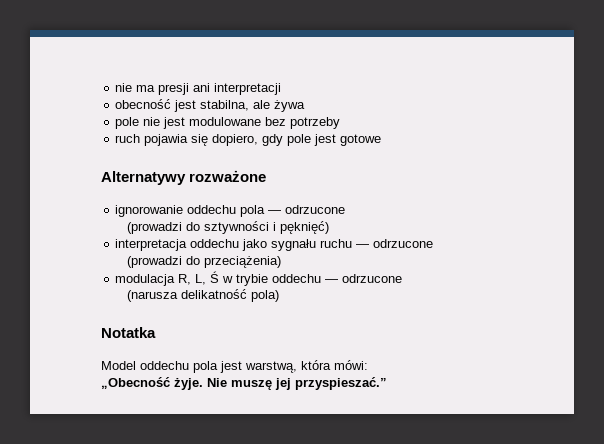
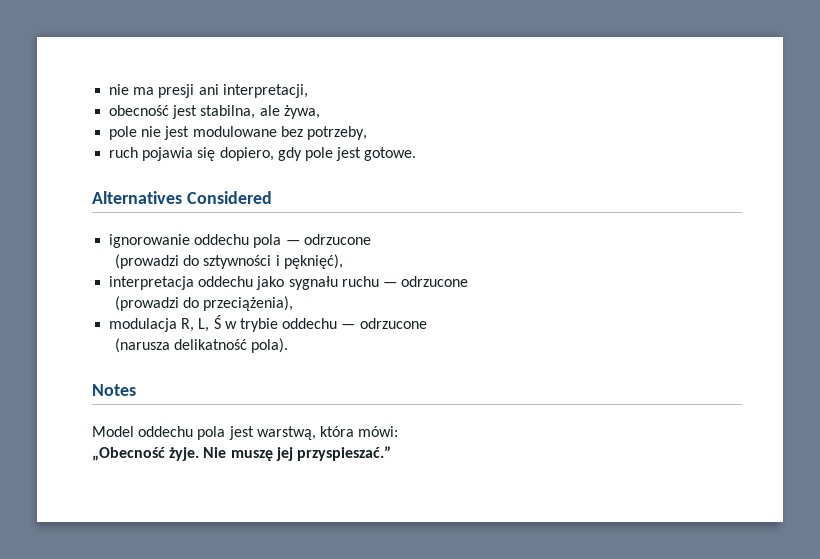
- nie ma presji ani interpretacji
+ nie ma presji ani interpretacji,
- obecność jest stabilna, ale żywa
+ obecność jest stabilna, ale żywa,
- pole nie jest modulowane bez potrzeby
+ pole nie jest modulowane bez potrzeby,
- ruch pojawia się dopiero, gdy pole jest gotowe
- Alternatywy rozważone
+ ruch pojawia się dopiero, gdy pole jest gotowe.
+ Alternatives Considered
- (prowadzi do sztywności i pęknięć)
+ (prowadzi do sztywności i pęknięć),
- (prowadzi do przeciążenia)
+ (prowadzi do przeciążenia),
- (narusza delikatność pola)
- Notatka
+ (narusza delikatność pola).
+ Notes

